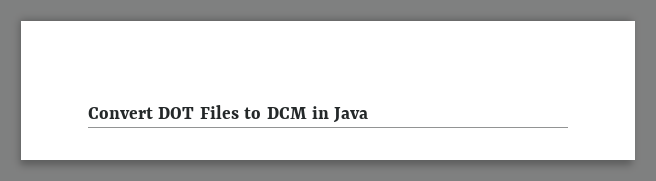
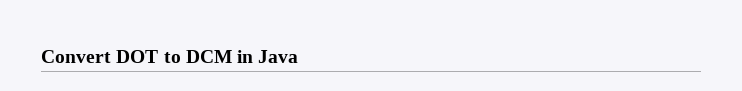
- Convert DOT Files to DCM in Java
+ Convert DOT to DCM in Java

